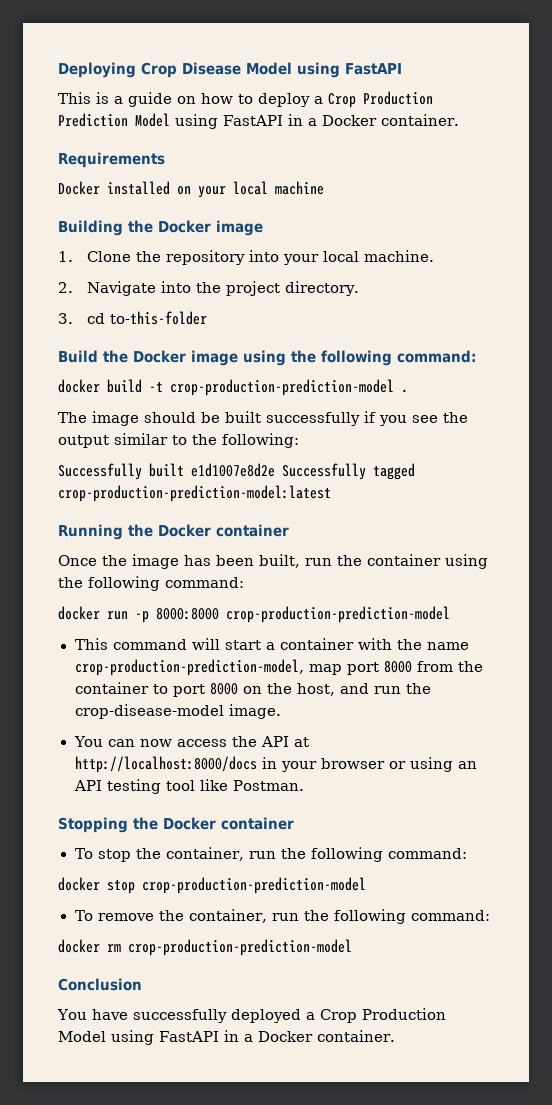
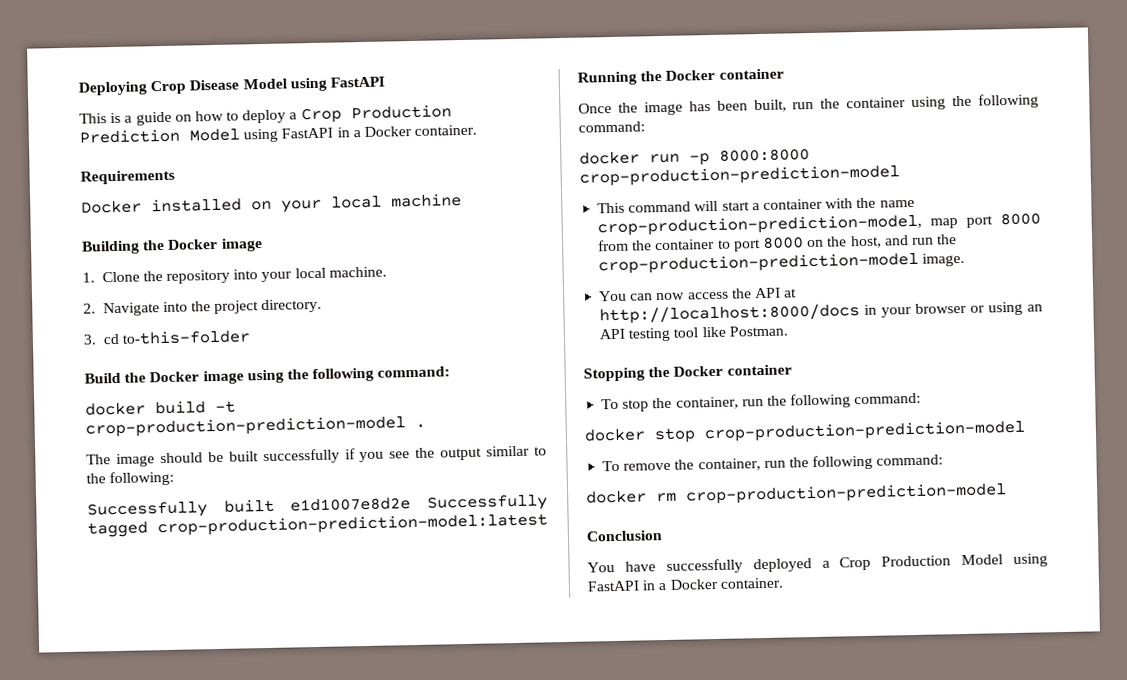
- This command will start a container with the name crop-production-prediction-model, map port 8000 from the container to port 8000 on the host, and run the crop-disease-model image.
+ This command will start a container with the name crop-production-prediction-model, map port 8000 from the container to port 8000 on the host, and run the crop-production-prediction-model image.

